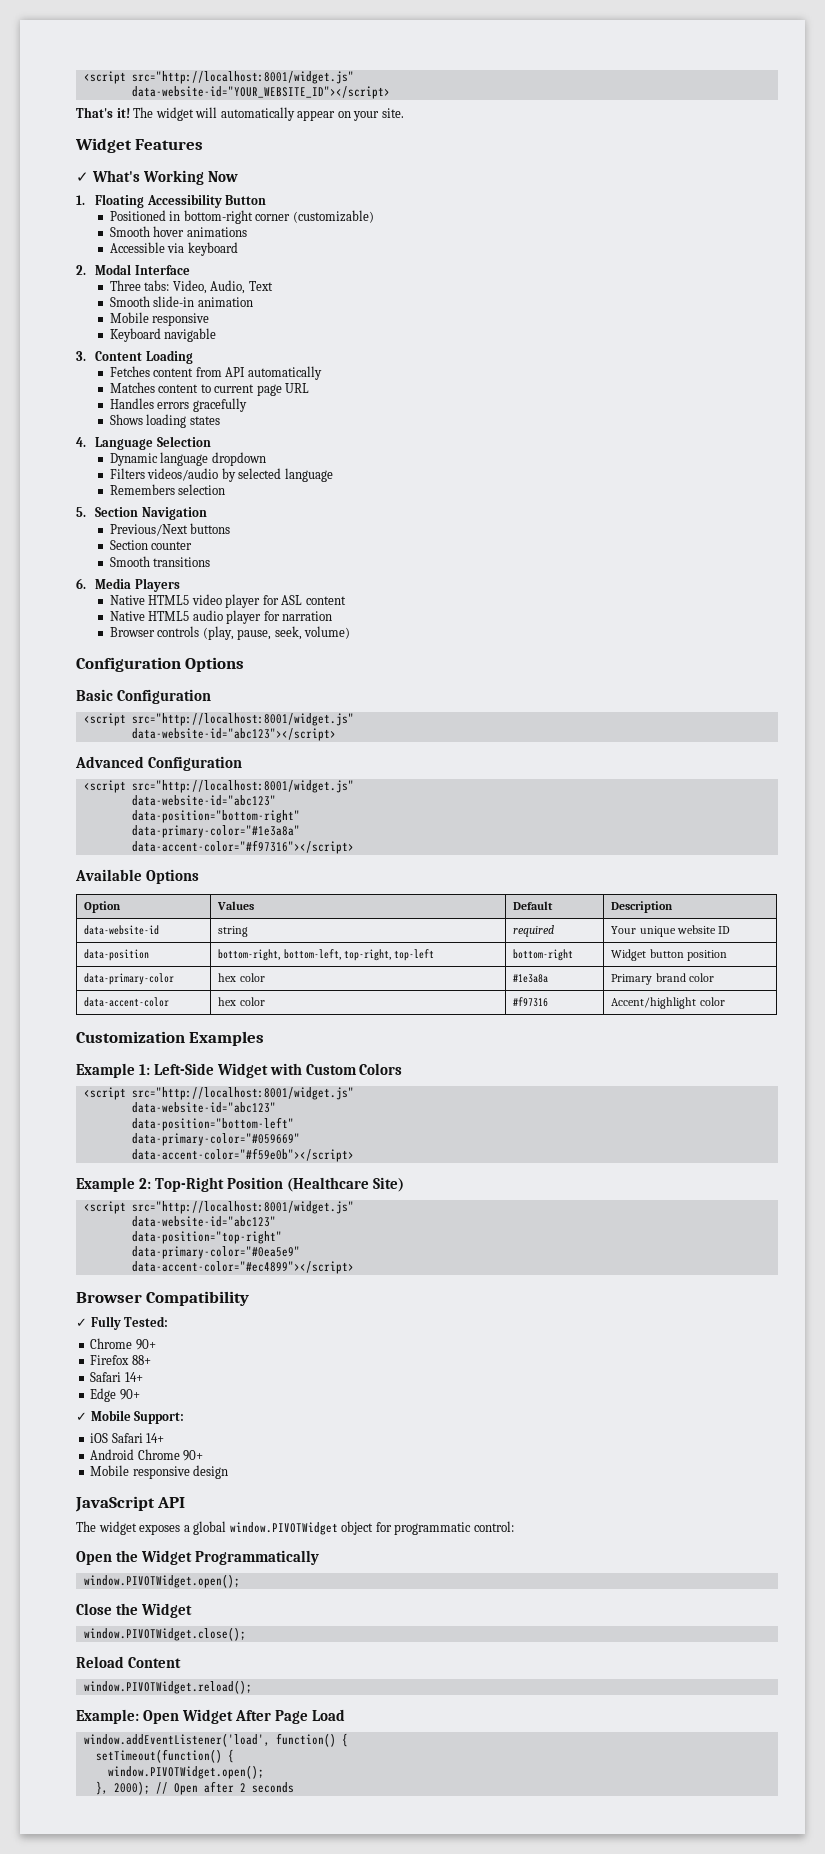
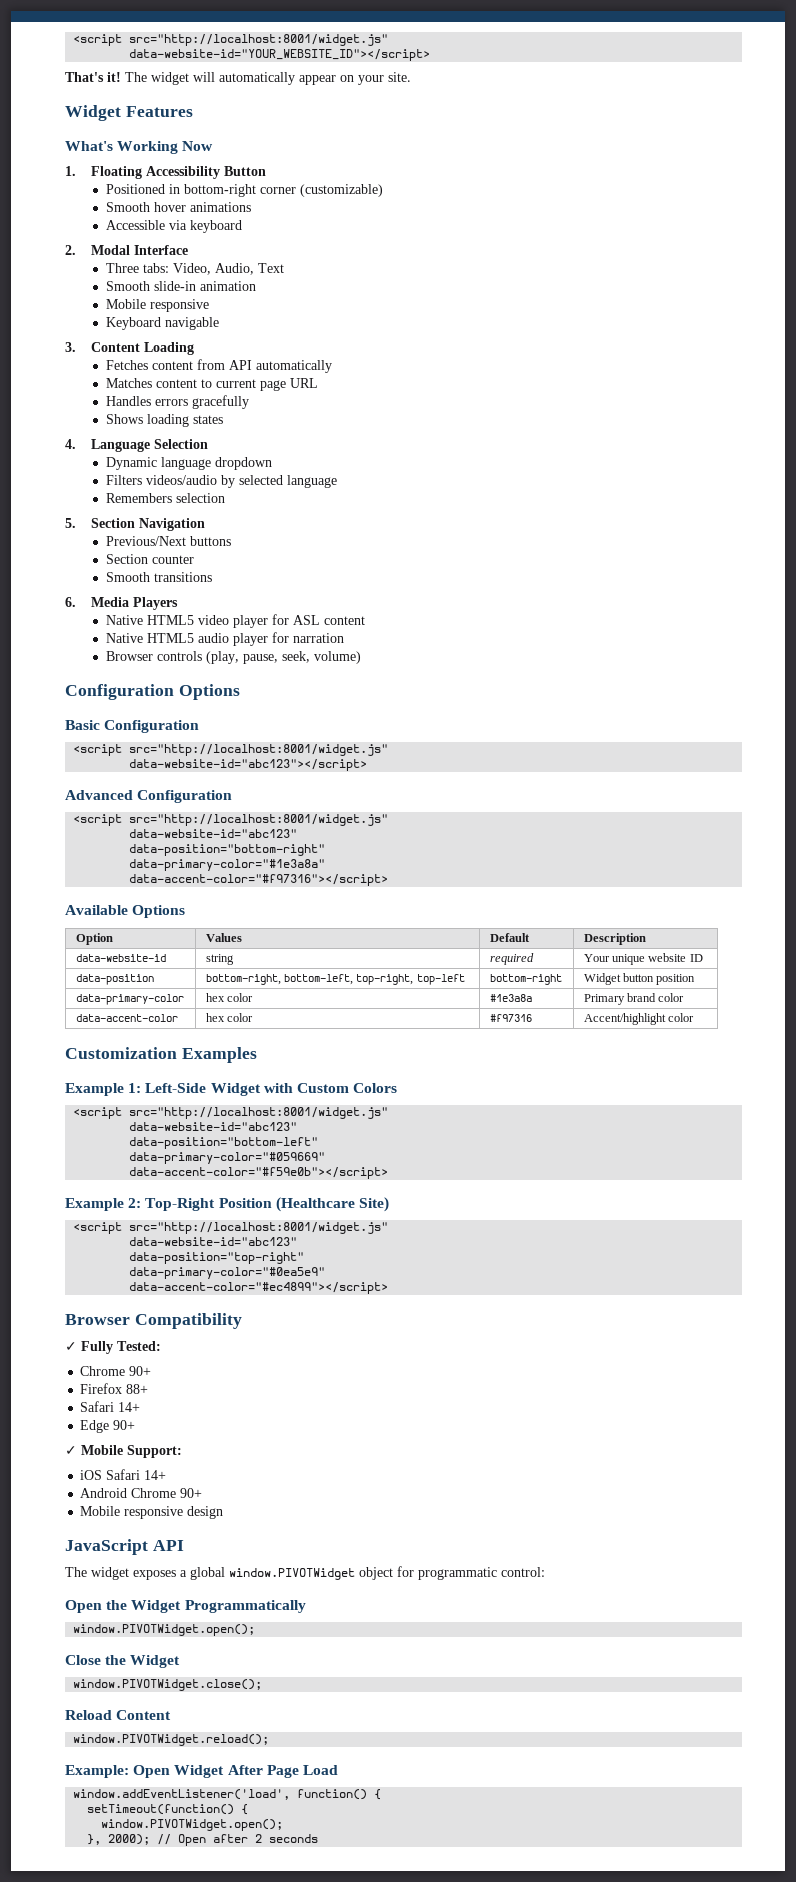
- ✓ What's Working Now
+ What's Working Now

